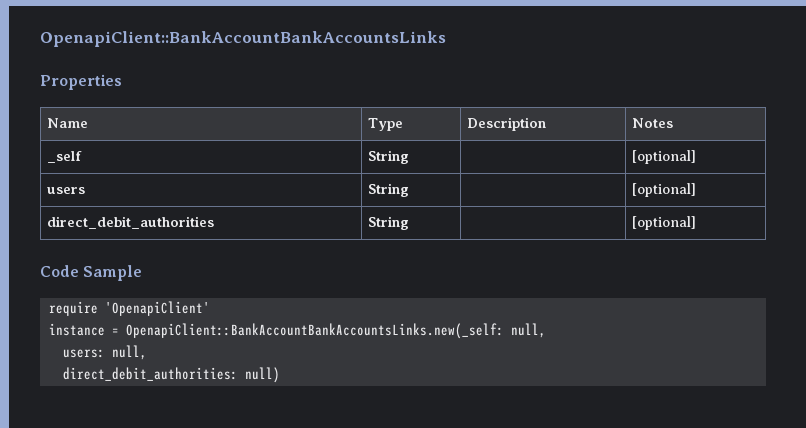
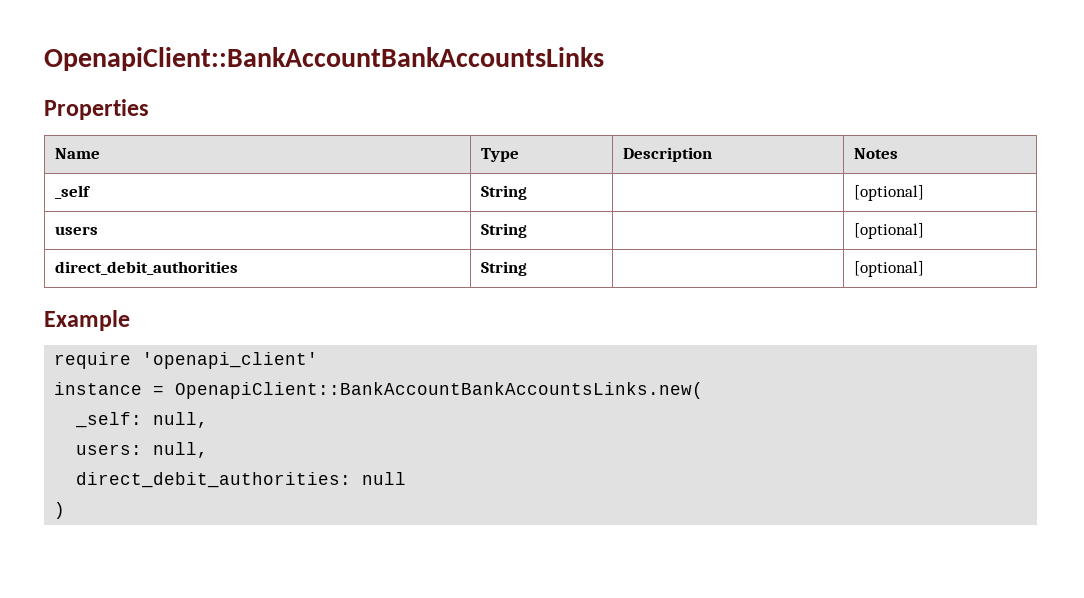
- Code Sample
+ Example
- require 'OpenapiClient'
+ require 'openapi_client'
- instance = OpenapiClient::BankAccountBankAccountsLinks.new(_self: null,
+ instance = OpenapiClient::BankAccountBankAccountsLinks.new(
+ _self: null,
- direct_debit_authorities: null)
+ direct_debit_authorities: null
+ )

